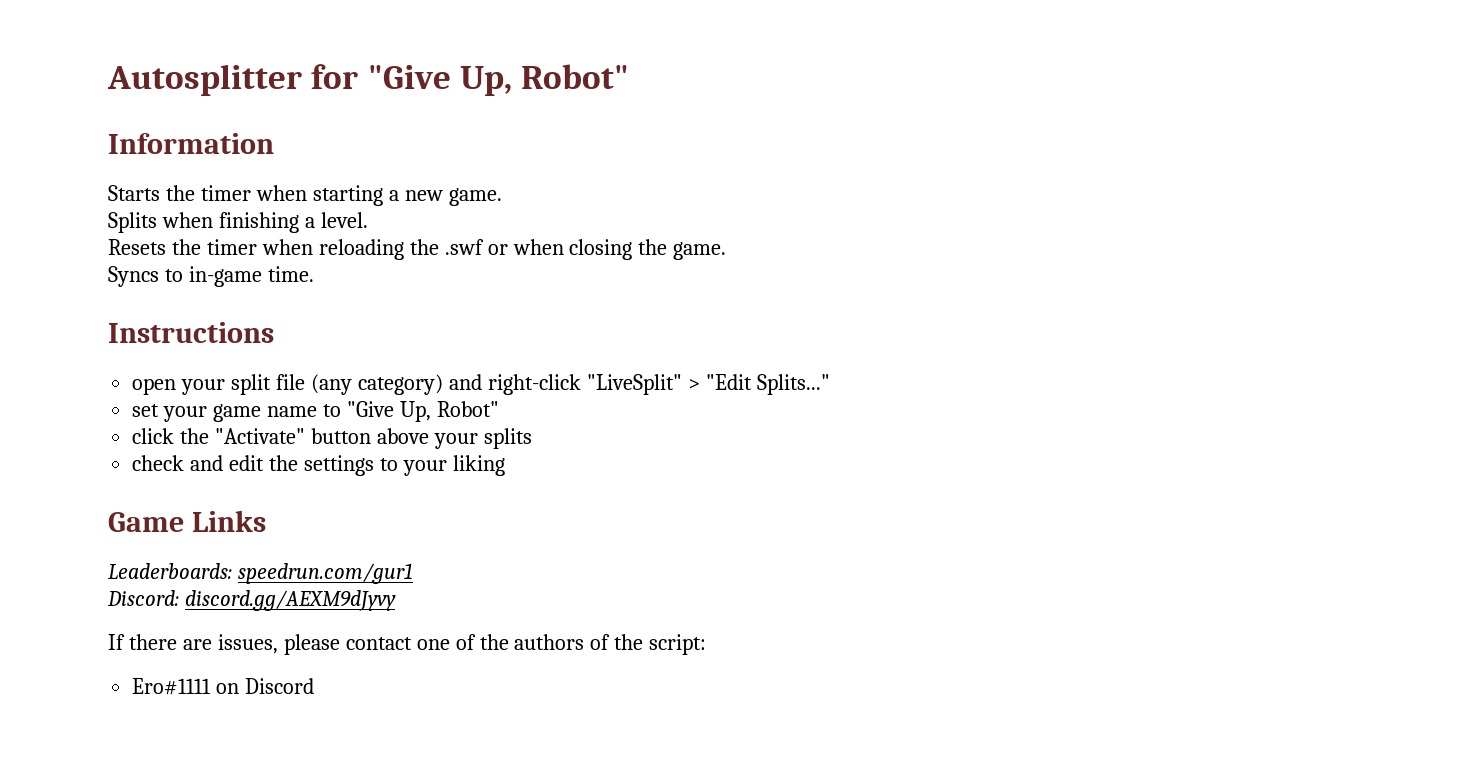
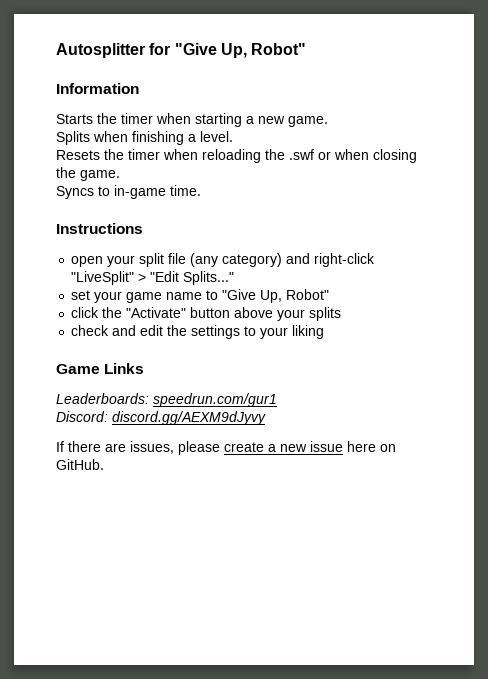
- If there are issues, please contact one of the authors of the script:
- Ero#1111 on Discord
+ If there are issues, please create a new issue here on GitHub.

